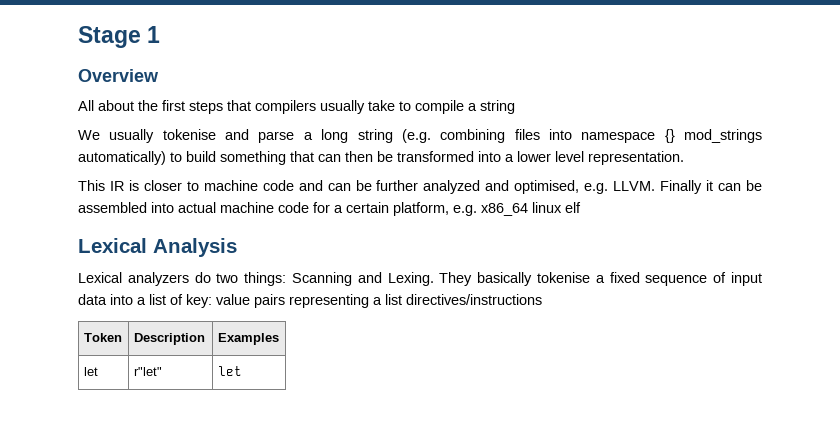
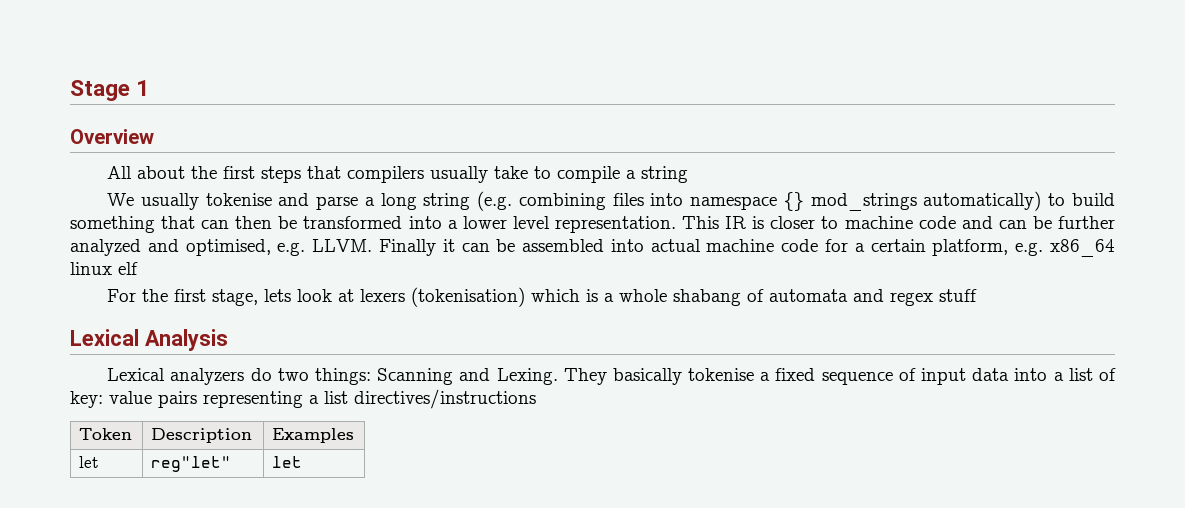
- We usually tokenise and parse a long string (e.g. combining files into namespace {} mod_strings automatically) to build something that can then be transformed into a lower level representation.
- This IR is closer to machine code and can be further analyzed and optimised, e.g. LLVM.
+ We usually tokenise and parse a long string (e.g. combining files into namespace {} mod_strings automatically) to build something that can then be transformed into a lower level representation. This IR is closer to machine code and can be further analyzed and optimised, e.g. LLVM.
+ For the first stage, lets look at lexers (tokenisation) which is a whole shabang of automata and regex stuff
- let | r"let" | let
+ let | reg"let" | let

